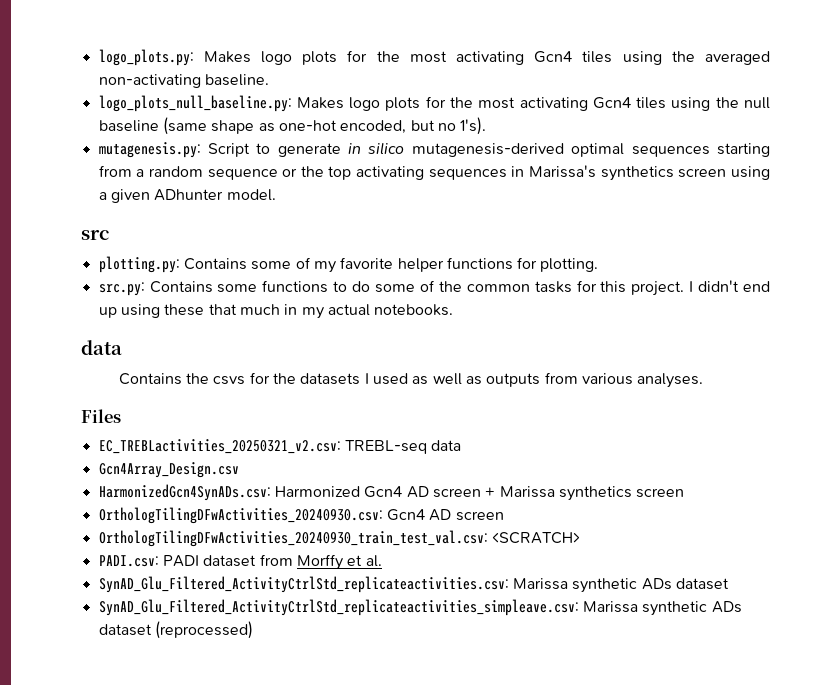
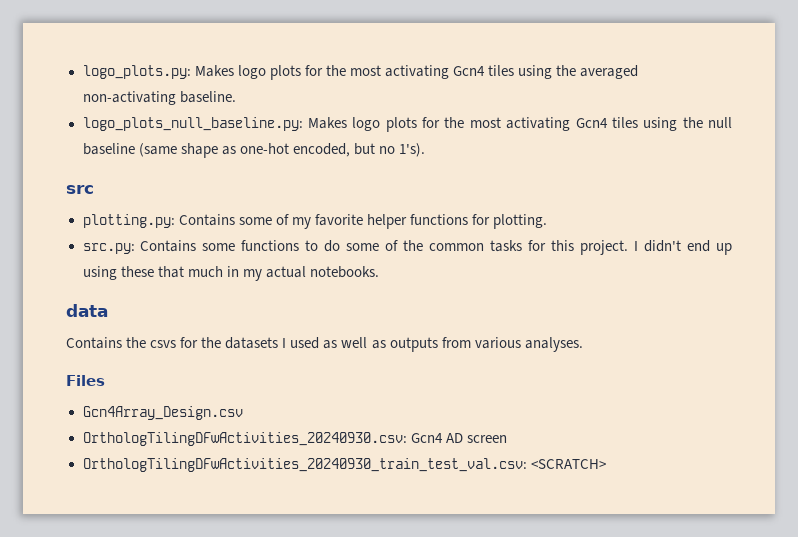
- mutagenesis.py: Script to generate in silico mutagenesis-derived optimal sequences starting from a random sequence or the top activating sequences in Marissa's synthetics screen using a given ADhunter model.
- EC_TREBLactivities_20250321_v2.csv: TREBL-seq data
  Gcn4Array_Design.csv
- HarmonizedGcn4SynADs.csv: Harmonized Gcn4 AD screen + Marissa synthetics screen
- PADI.csv: PADI dataset from Morffy et al.
- SynAD_Glu_Filtered_ActivityCtrlStd_replicateactivities.csv: Marissa synthetic ADs dataset
- SynAD_Glu_Filtered_ActivityCtrlStd_replicateactivities_simpleave.csv: Marissa synthetic ADs dataset (reprocessed)

